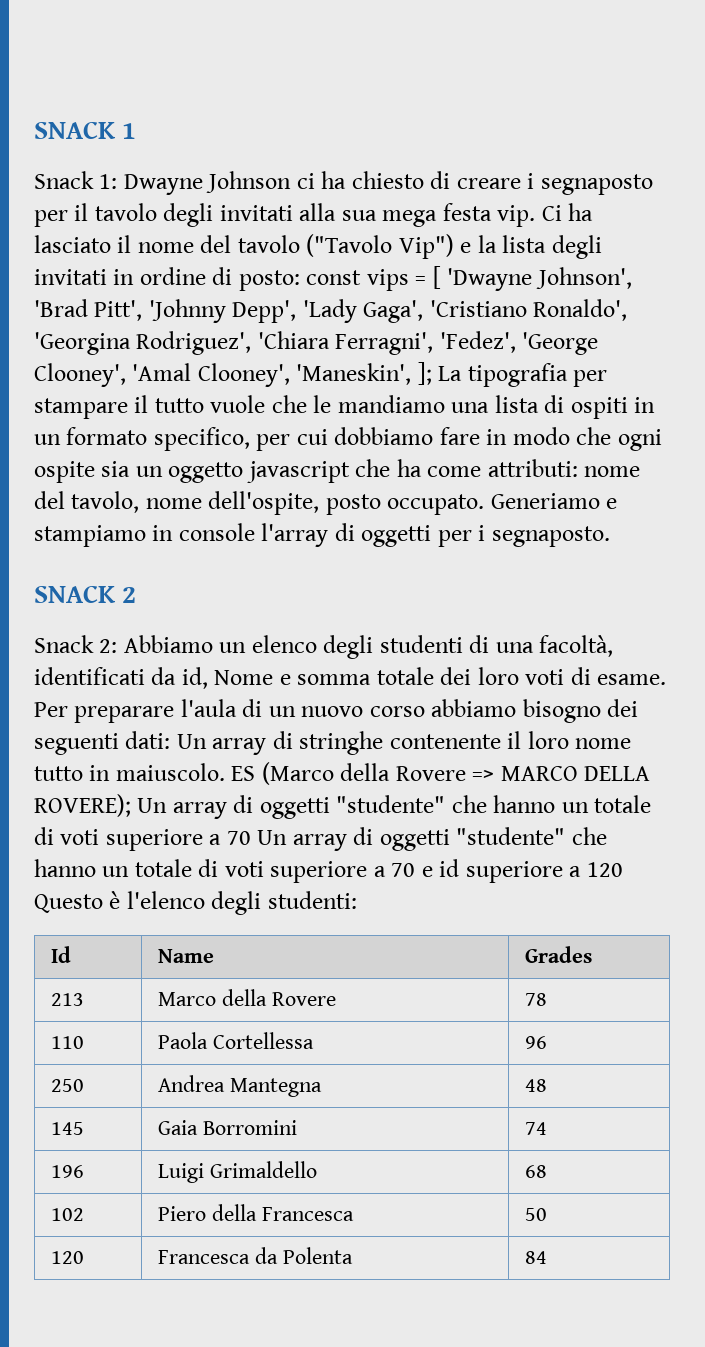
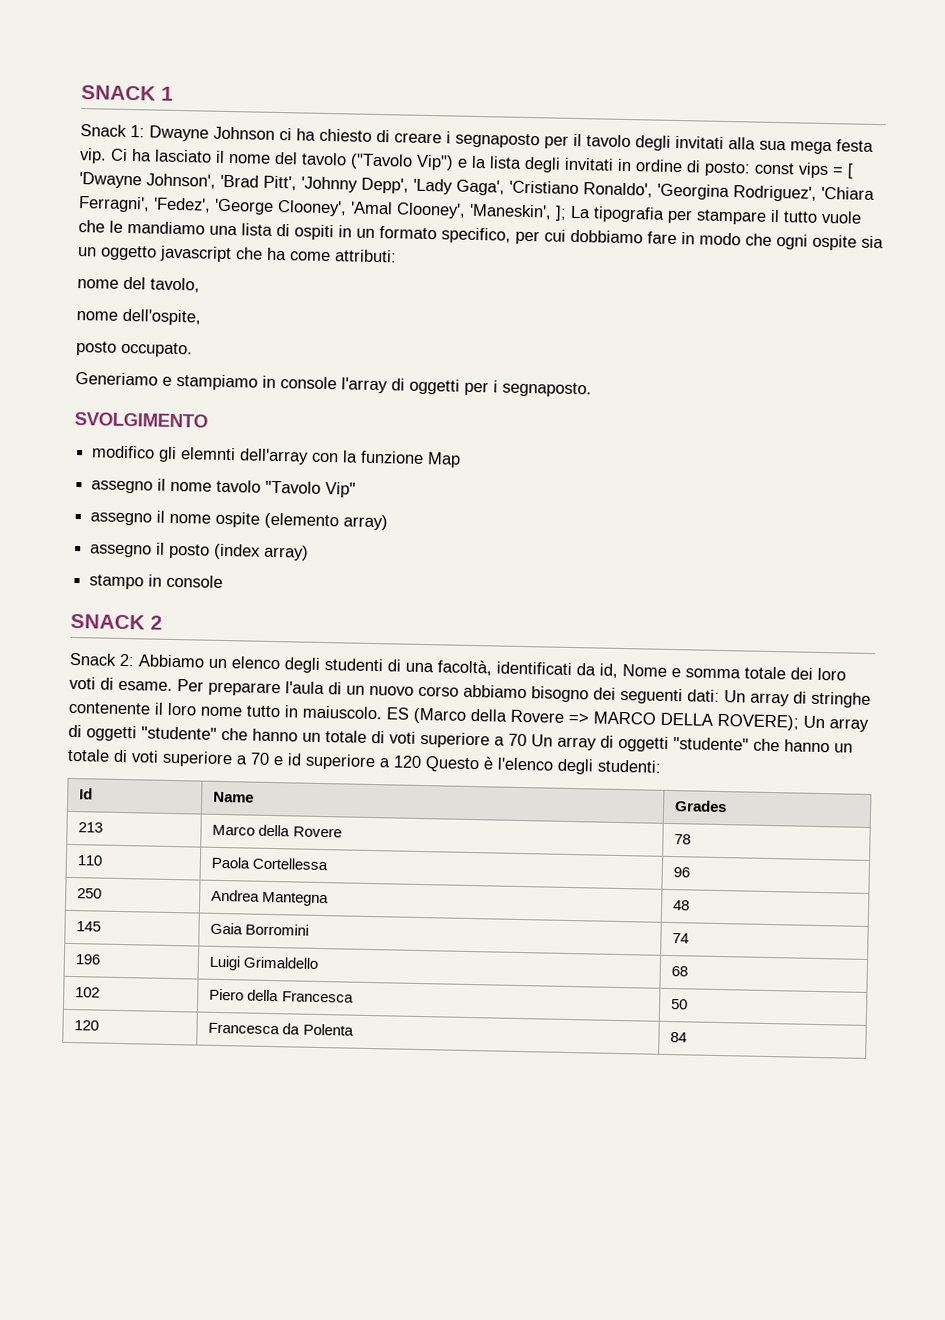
- La tipografia per stampare il tutto vuole che le mandiamo una lista di ospiti in un formato specifico, per cui dobbiamo fare in modo che ogni ospite sia un oggetto javascript che ha come attributi: nome del tavolo, nome dell'ospite, posto occupato. Generiamo e stampiamo in console l'array di oggetti per i segnaposto.
+ La tipografia per stampare il tutto vuole che le mandiamo una lista di ospiti in un formato specifico, per cui dobbiamo fare in modo che ogni ospite sia un oggetto javascript che ha come attributi:
+ nome del tavolo,
+ nome dell'ospite,
+ posto occupato.
+ Generiamo e stampiamo in console l'array di oggetti per i segnaposto.
+ SVOLGIMENTO
+ modifico gli elemnti dell'array con la funzione Map
+ assegno il nome tavolo "Tavolo Vip"
+ assegno il nome ospite (elemento array)
+ assegno il posto (index array)
+ stampo in console

